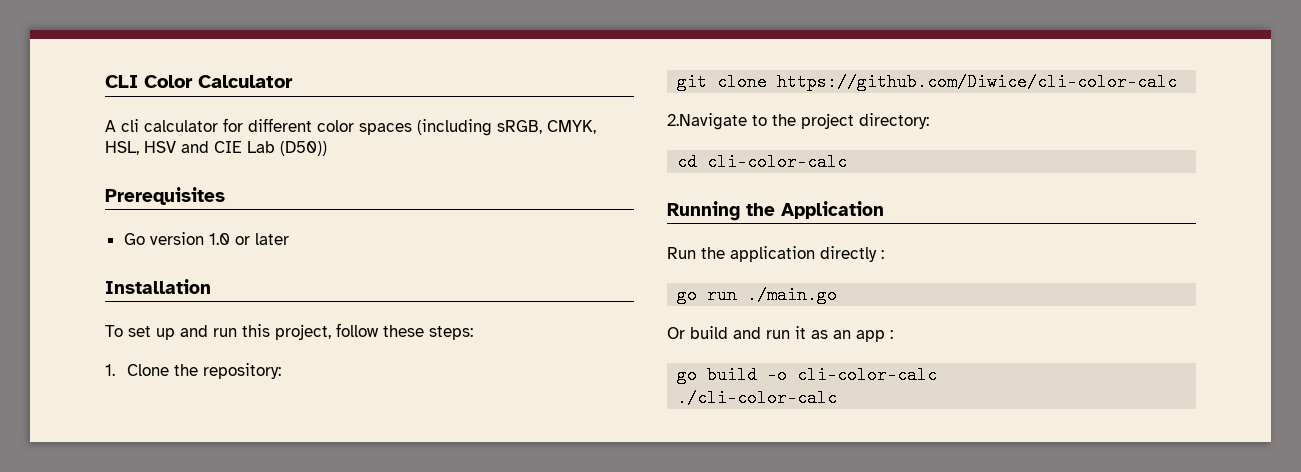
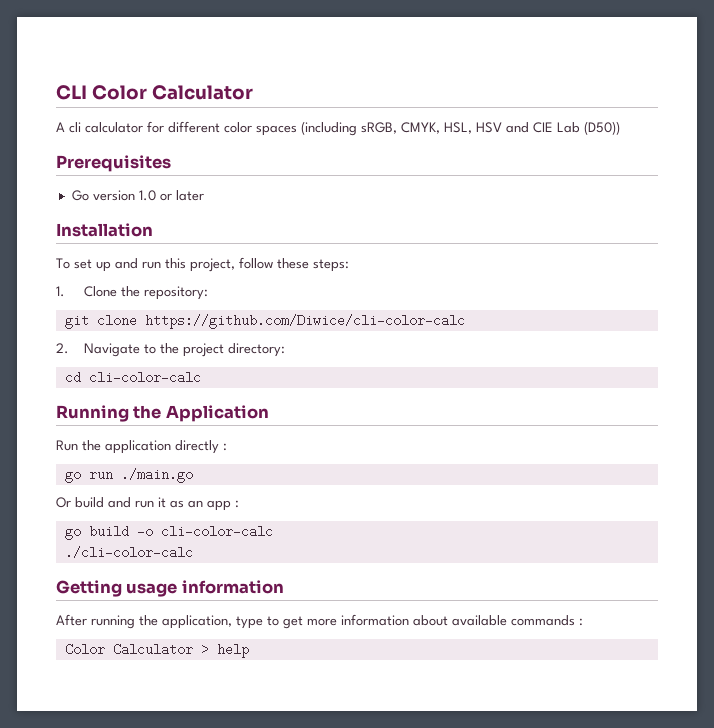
- 2.Navigate to the project directory:
+ 2. Navigate to the project directory:
+ Getting usage information
+ After running the application, type to get more information about available commands :
+ Color Calculator > help

